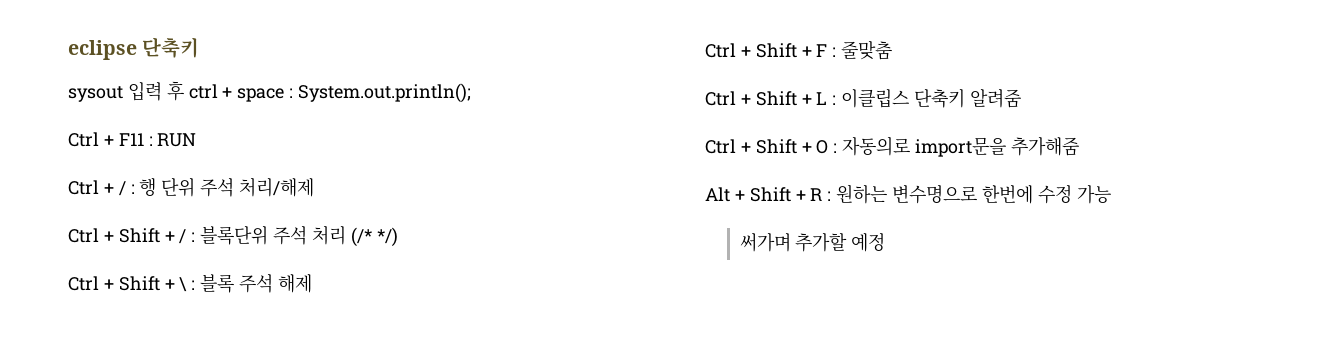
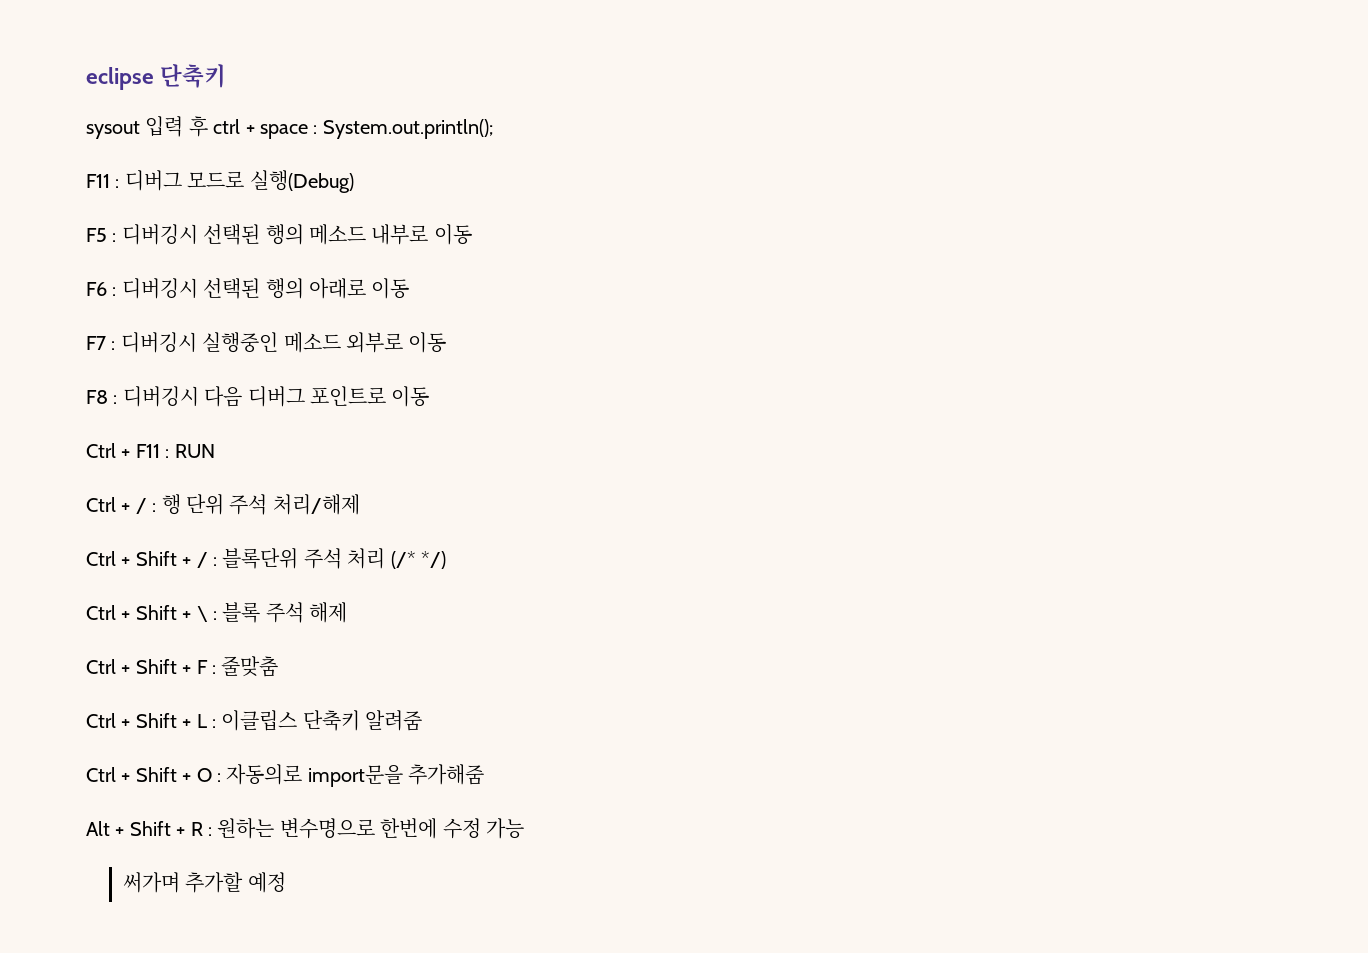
+ F11 : 디버그 모드로 실행(Debug)
+ F5 : 디버깅시 선택된 행의 메소드 내부로 이동
+ F6 : 디버깅시 선택된 행의 아래로 이동
+ F7 : 디버깅시 실행중인 메소드 외부로 이동
+ F8 : 디버깅시 다음 디버그 포인트로 이동

